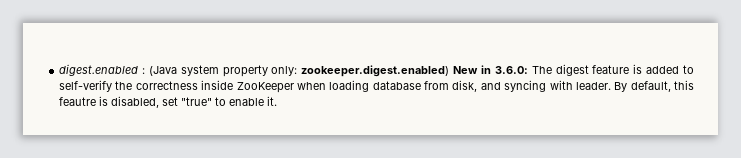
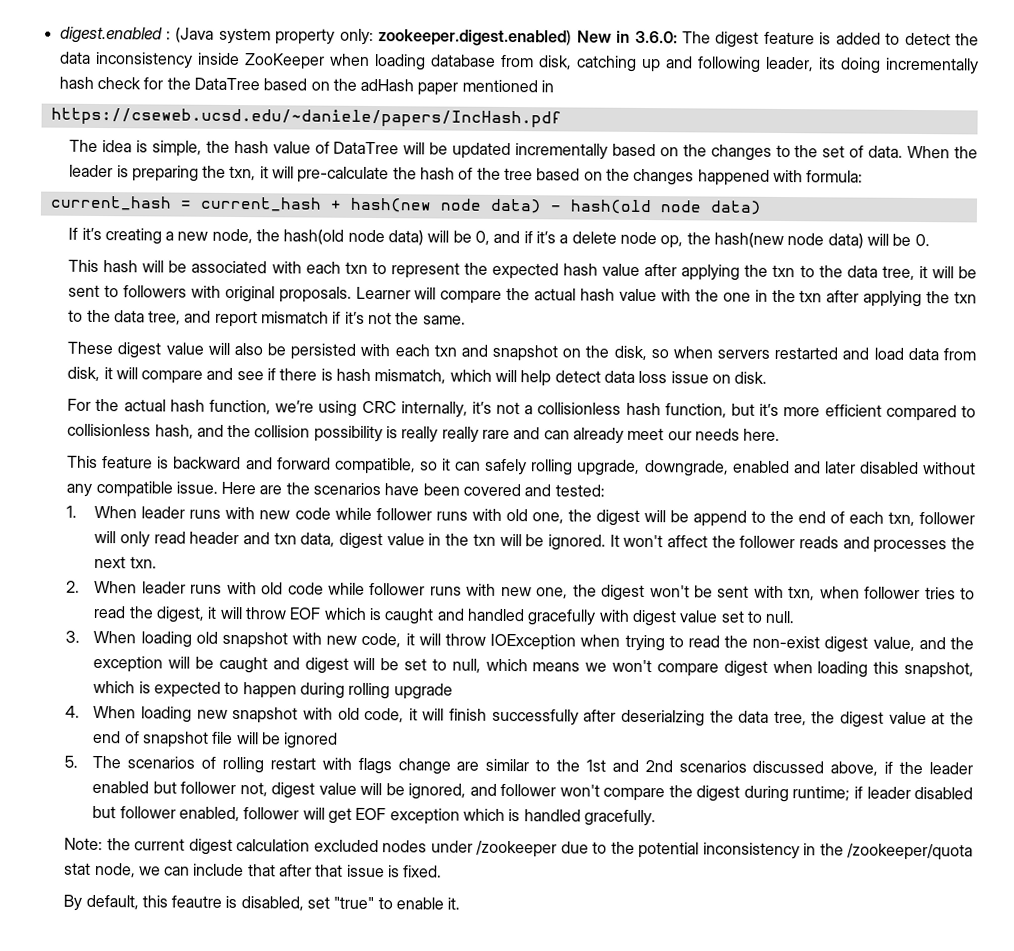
- digest.enabled : (Java system property only: zookeeper.digest.enabled) New in 3.6.0: The digest feature is added to self-verify the correctness inside ZooKeeper when loading database from disk, and syncing with leader. By default, this feautre is disabled, set "true" to enable it.
+ digest.enabled : (Java system property only: zookeeper.digest.enabled) New in 3.6.0: The digest feature is added to detect the data inconsistency inside ZooKeeper when loading database from disk, catching up and following leader, its doing incrementally hash check for the DataTree based on the adHash paper mentioned in
+ https://cseweb.ucsd.edu/~daniele/papers/IncHash.pdf
+ The idea is simple, the hash value of DataTree will be updated incrementally based on the changes to the set of data. When the leader is preparing the txn, it will pre-calculate the hash of the tree based on the changes happened with formula:
+ current_hash = current_hash + hash(new node data) - hash(old node data)
+ If it’s creating a new node, the hash(old node data) will be 0, and if it’s a delete node op, the hash(new node data) will be 0.
+ This hash will be associated with each txn to represent the expected hash value after applying the txn to the data tree, it will be sent to followers with original proposals. Learner will compare the actual hash value with the one in the txn after applying the txn to the data tree, and report mismatch if it’s not the same.
+ These digest value will also be persisted with each txn and snapshot on the disk, so when servers restarted and load data from disk, it will compare and see if there is hash mismatch, which will help detect data loss issue on disk.
+ For the actual hash function, we’re using CRC internally, it’s not a collisionless hash function, but it’s more efficient compared to collisionless hash, and the collision possibility is really really rare and can already meet our needs here.
+ This feature is backward and forward compatible, so it can safely rolling upgrade, downgrade, enabled and later disabled without any compatible issue. Here are the scenarios have been covered and tested:
+ 1. When leader runs with new code while follower runs with old one, the digest will be append to the end of each txn, follower will only read header and txn data, digest value in the txn will be ignored. It won't affect the follower reads and processes the next txn.
+ 2. When leader runs with old code while follower runs with new one, the digest won't be sent with txn, when follower tries to read the digest, it will throw EOF which is caught and handled gracefully with digest value set to null.
+ 3. When loading old snapshot with new code, it will throw IOException when trying to read the non-exist digest value, and the exception will be caught and digest will be set to null, which means we won't compare digest when loading this snapshot, which is expected to happen during rolling upgrade
+ 4. When loading new snapshot with old code, it will finish successfully after deserialzing the data tree, the digest value at the end of snapshot file will be ignored
+ 5. The scenarios of rolling restart with flags change are similar to the 1st and 2nd scenarios discussed above, if the leader enabled but follower not, digest value will be ignored, and follower won't compare the digest during runtime; if leader disabled but follower enabled, follower will get EOF exception which is handled gracefully.
+ Note: the current digest calculation excluded nodes under /zookeeper due to the potential inconsistency in the /zookeeper/quota stat node, we can include that after that issue is fixed.
+ By default, this feautre is disabled, set "true" to enable it.

